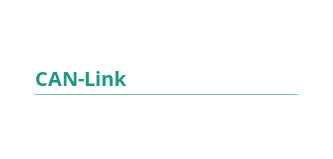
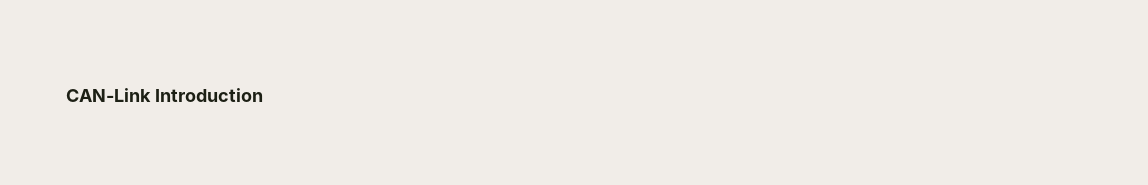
- CAN-Link
+ CAN-Link Introduction

